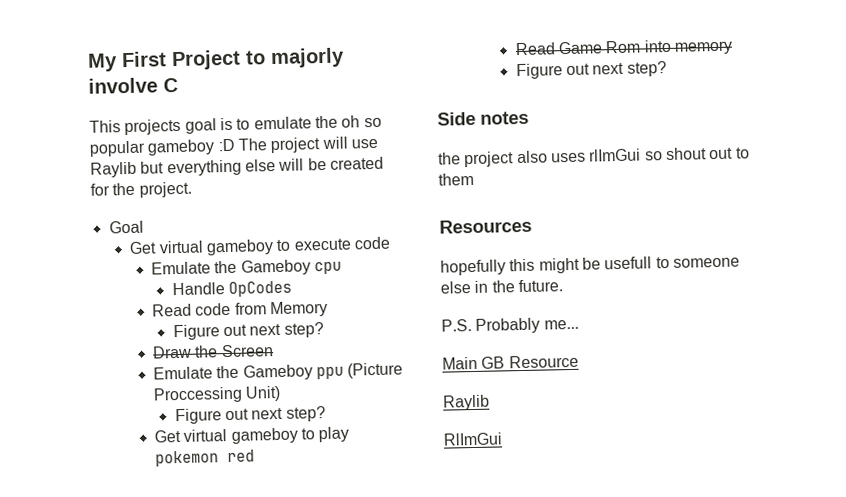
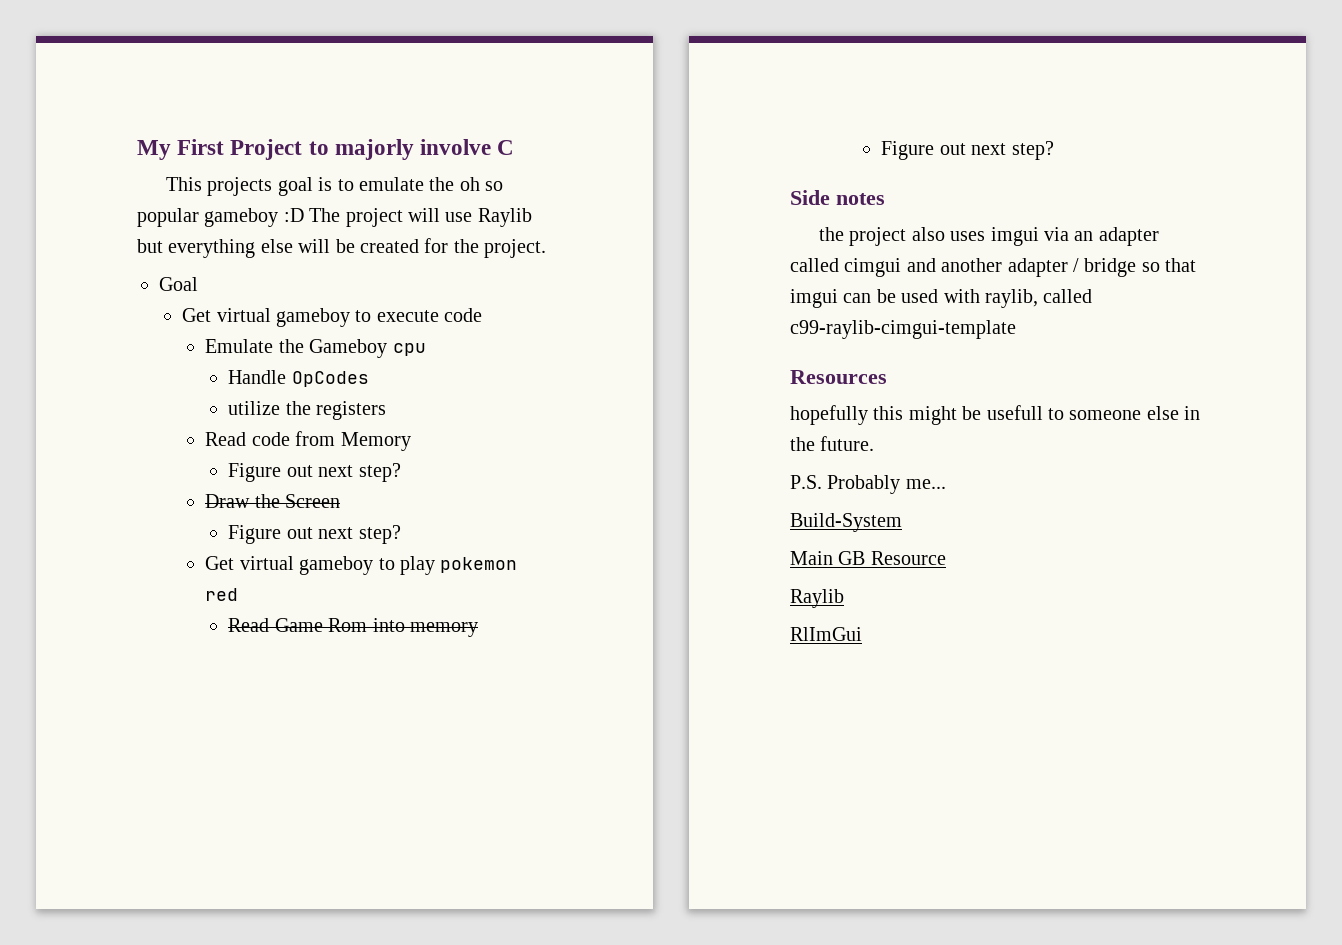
+ utilize the registers
- Emulate the Gameboy ppu (Picture Proccessing Unit)
- the project also uses rlImGui so shout out to them
+ the project also uses imgui via an adapter called cimgui and another adapter / bridge so that imgui can be used with raylib, called c99-raylib-cimgui-template
+ Build-System

